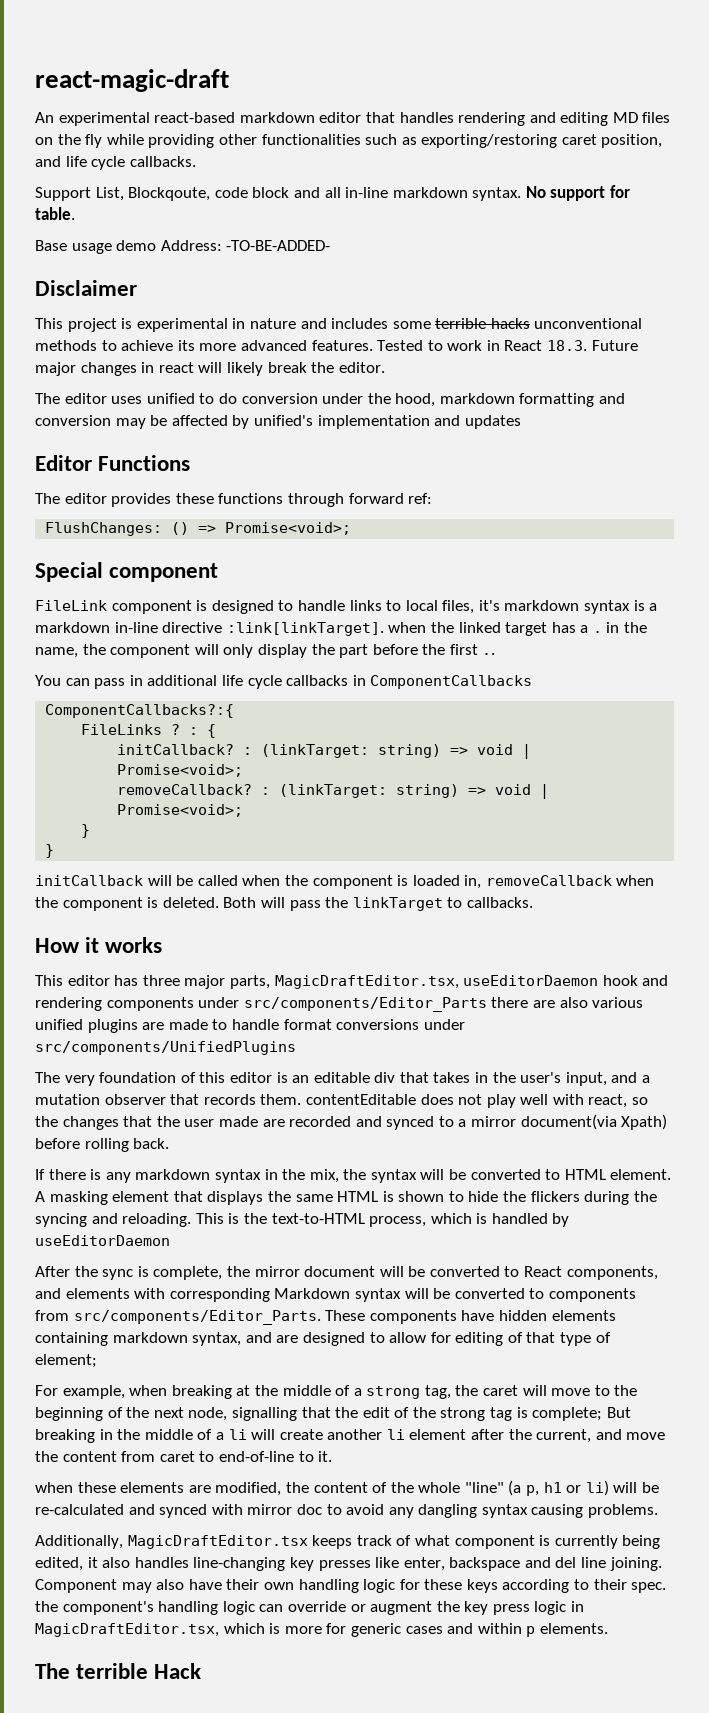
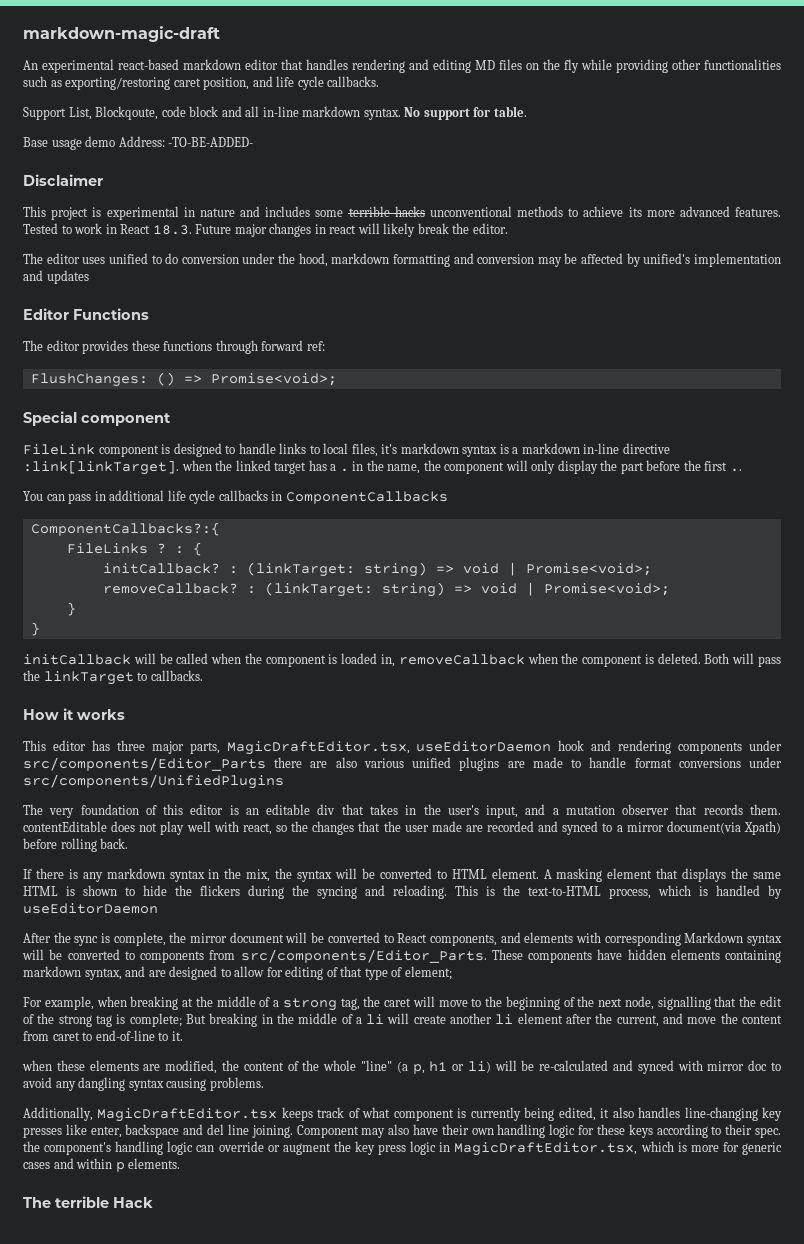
- react-magic-draft
+ markdown-magic-draft

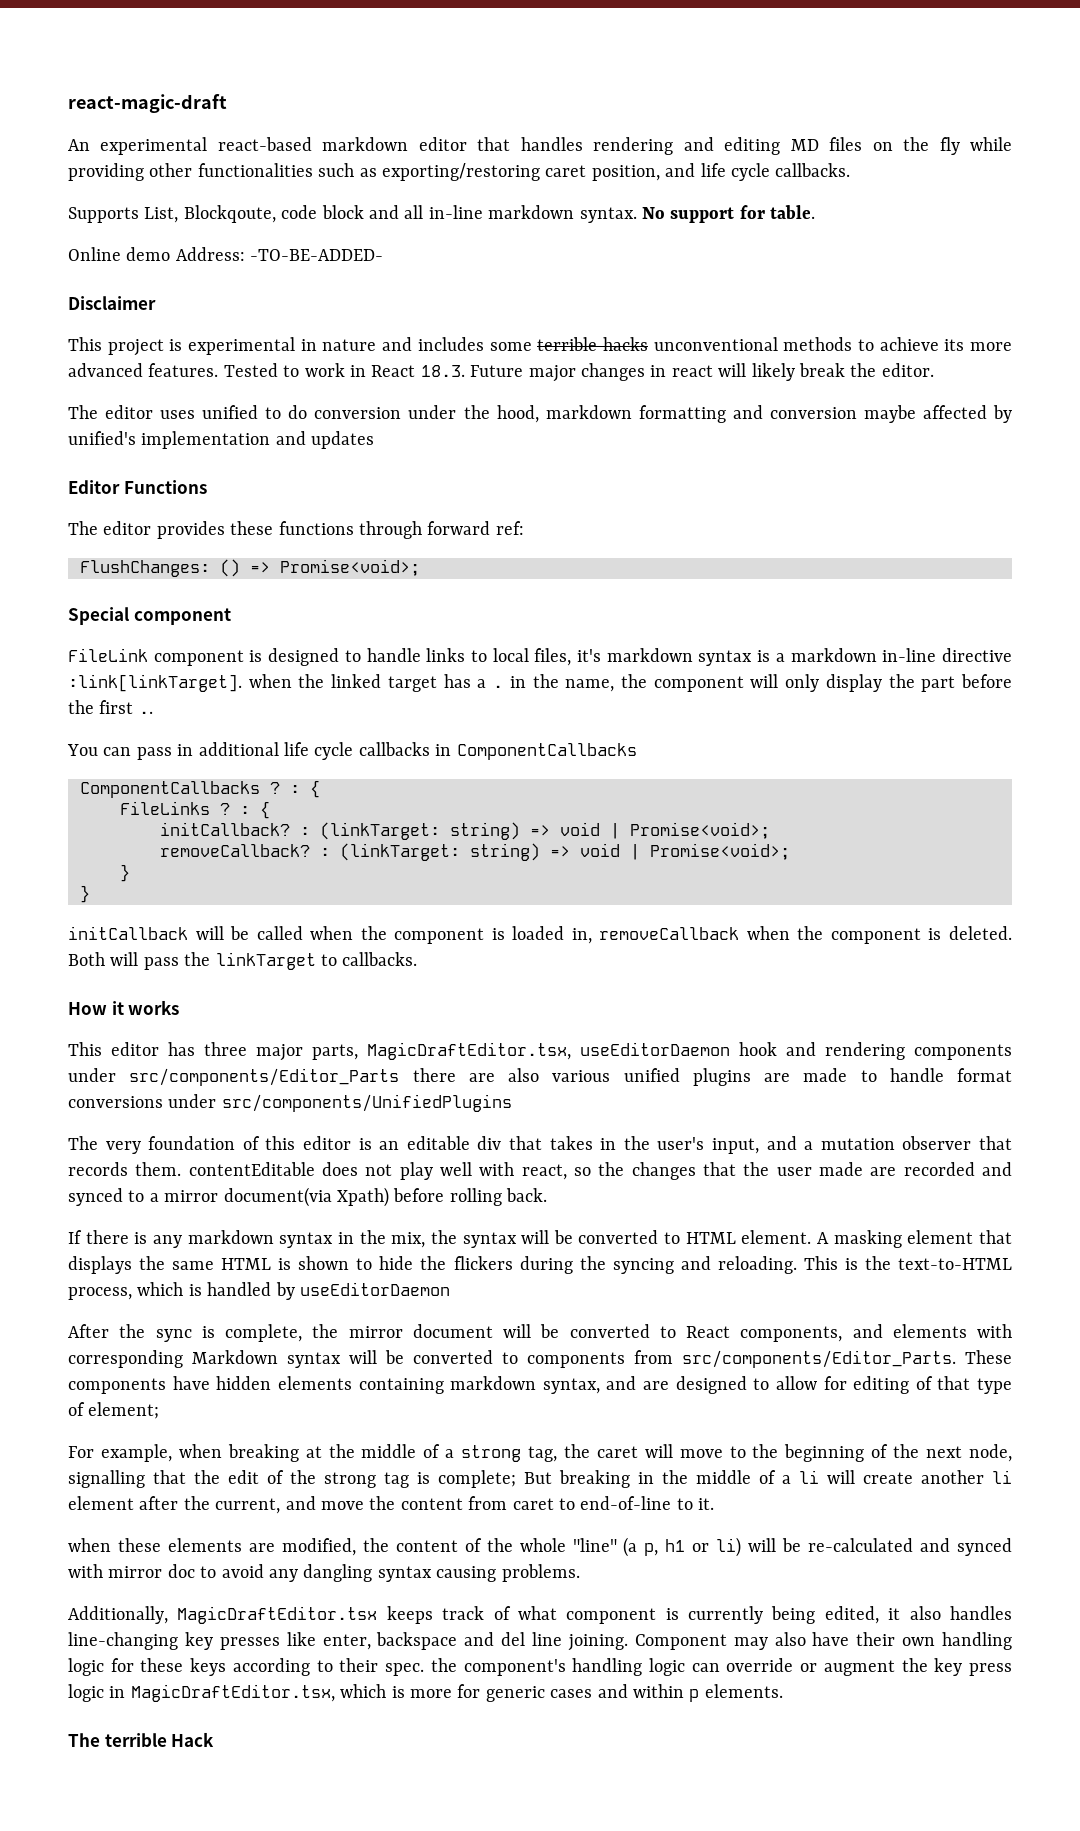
- markdown-magic-draft
+ react-magic-draft
- Support List, Blockqoute, code block and all in-line markdown syntax.
+ Supports List, Blockqoute, code block and all in-line markdown syntax.
- Base usage demo Address: -TO-BE-ADDED-
+ Online demo Address: -TO-BE-ADDED-
- The editor uses unified to do conversion under the hood, markdown formatting and conversion may be affected by unified's implementation and updates
+ The editor uses unified to do conversion under the hood, markdown formatting and conversion maybe affected by unified's implementation and updates
- ComponentCallbacks?:{
+ ComponentCallbacks ? : {

